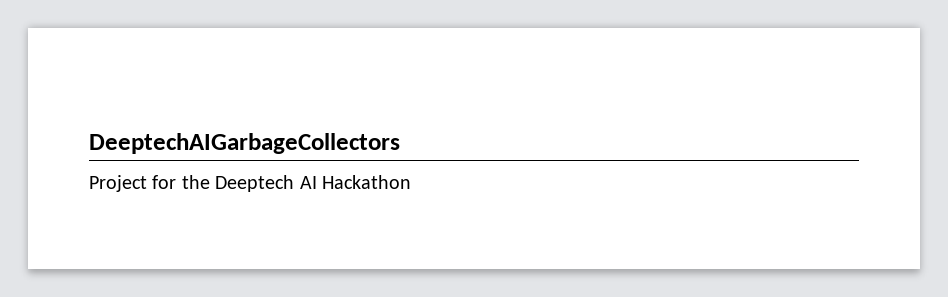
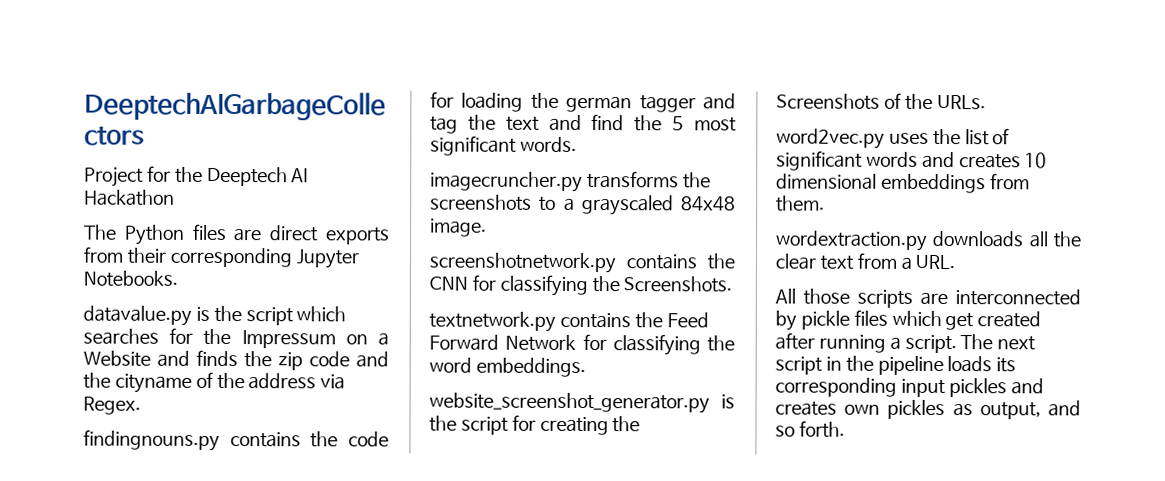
+ The Python files are direct exports from their corresponding Jupyter Notebooks.
+ datavalue.py is the script which searches for the Impressum on a Website and finds the zip code and the cityname of the address via Regex.
+ findingnouns.py contains the code for loading the german tagger and tag the text and find the 5 most significant words.
+ imagecruncher.py transforms the screenshots to a grayscaled 84x48 image.
+ screenshotnetwork.py contains the CNN for classifying the Screenshots.
+ textnetwork.py contains the Feed Forward Network for classifying the word embeddings.
+ website_screenshot_generator.py is the script for creating the Screenshots of the URLs.
+ word2vec.py uses the list of significant words and creates 10 dimensional embeddings from them.
+ wordextraction.py downloads all the clear text from a URL.
+ All those scripts are interconnected by pickle files which get created after running a script. The next script in the pipeline loads its corresponding input pickles and creates own pickles as output, and so forth.

